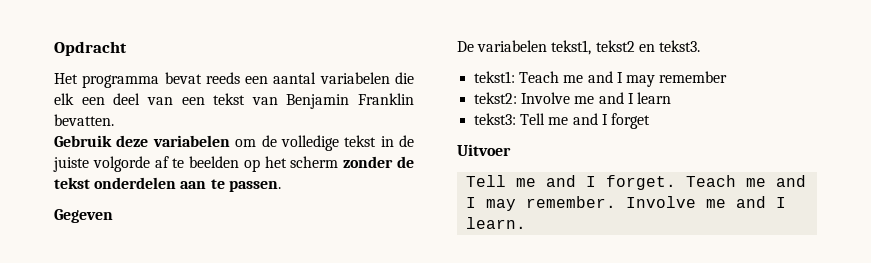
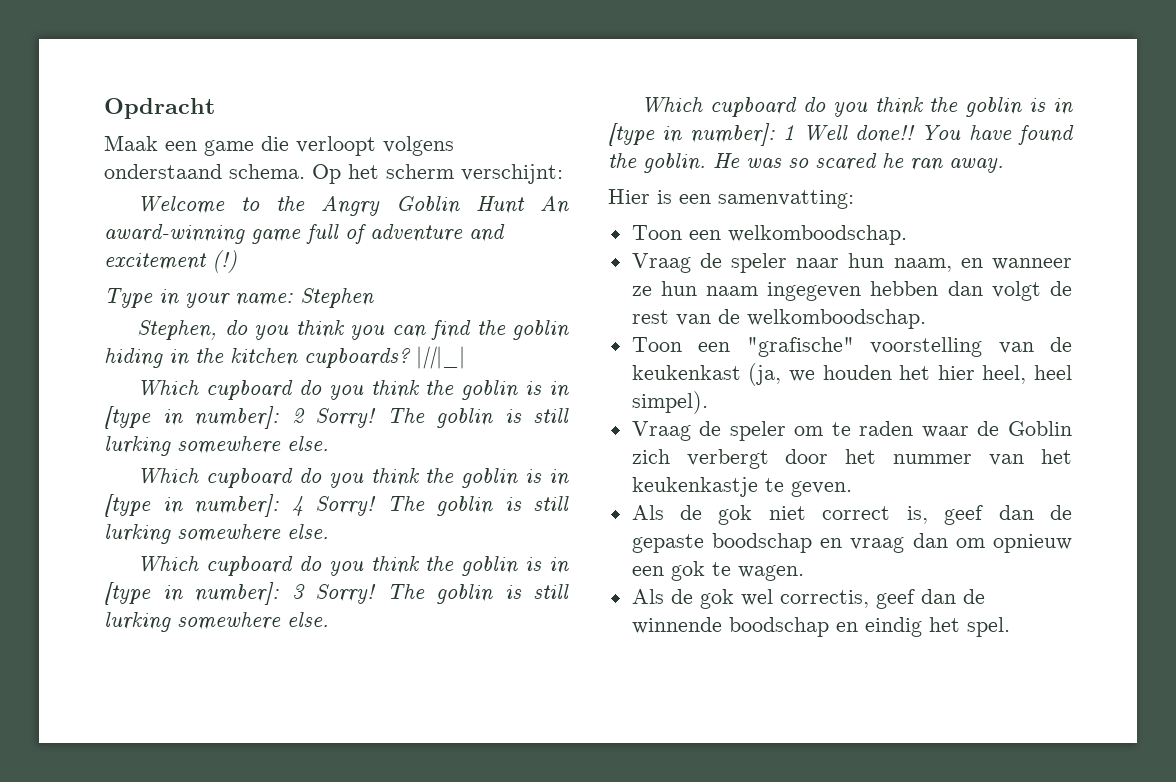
- Het programma bevat reeds een aantal variabelen die elk een deel van een tekst van Benjamin Franklin bevatten.
- Gebruik deze variabelen om de volledige tekst in de juiste volgorde af te beelden op het scherm zonder de tekst onderdelen aan te passen.
- Gegeven
- De variabelen tekst1, tekst2 en tekst3.
- tekst1: Teach me and I may remember
- tekst2: Involve me and I learn
- tekst3: Tell me and I forget
- Uitvoer
- Tell me and I forget. Teach me and I may remember. Involve me and I learn.
+ Maak een game die verloopt volgens onderstaand schema. Op het scherm verschijnt:
+ Welcome to the Angry Goblin Hunt An award-winning game full of adventure and excitement (!)
+ Type in your name: Stephen
+ Stephen, do you think you can find the goblin hiding in the kitchen cupboards? ||||_|
+ Which cupboard do you think the goblin is in [type in number]: 2 Sorry! The goblin is still lurking somewhere else.
+ Which cupboard do you think the goblin is in [type in number]: 4 Sorry! The goblin is still lurking somewhere else.
+ Which cupboard do you think the goblin is in [type in number]: 3 Sorry! The goblin is still lurking somewhere else.
+ Which cupboard do you think the goblin is in [type in number]: 1 Well done!! You have found the goblin. He was so scared he ran away.
+ Hier is een samenvatting:
+ Toon een welkomboodschap.
+ Vraag de speler naar hun naam, en wanneer ze hun naam ingegeven hebben dan volgt de rest van de welkomboodschap.
+ Toon een "grafische" voorstelling van de keukenkast (ja, we houden het hier heel, heel simpel).
+ Vraag de speler om te raden waar de Goblin zich verbergt door het nummer van het keukenkastje te geven.
+ Als de gok niet correct is, geef dan de gepaste boodschap en vraag dan om opnieuw een gok te wagen.
+ Als de gok wel correctis, geef dan de winnende boodschap en eindig het spel.

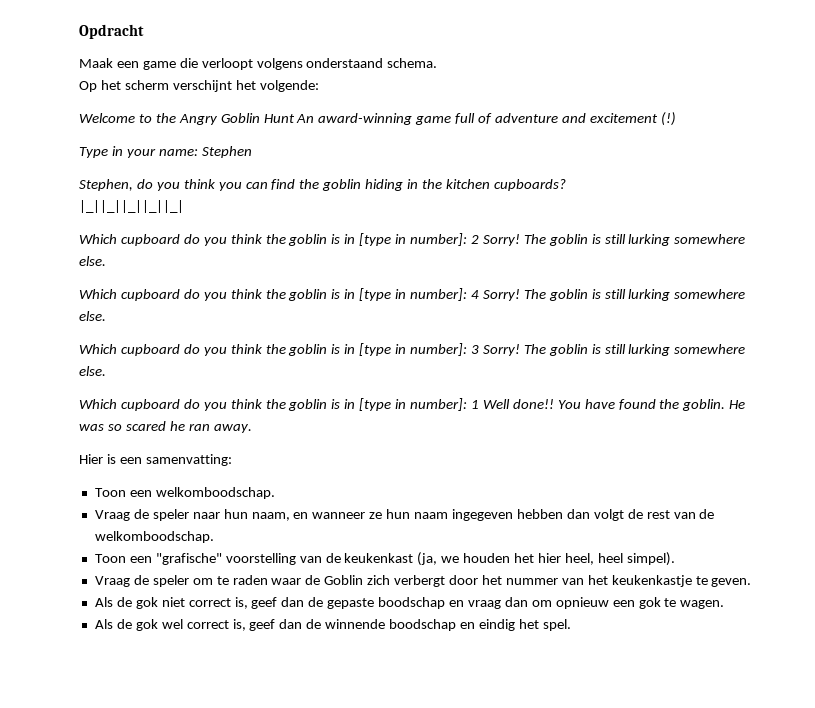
- Maak een game die verloopt volgens onderstaand schema. Op het scherm verschijnt:
+ Maak een game die verloopt volgens onderstaand schema.
+ Op het scherm verschijnt het volgende:
- Stephen, do you think you can find the goblin hiding in the kitchen cupboards? ||||_|
+ Stephen, do you think you can find the goblin hiding in the kitchen cupboards?
+ |_||_||_||_||_|
- Als de gok wel correctis, geef dan de winnende boodschap en eindig het spel.
+ Als de gok wel correct is, geef dan de winnende boodschap en eindig het spel.

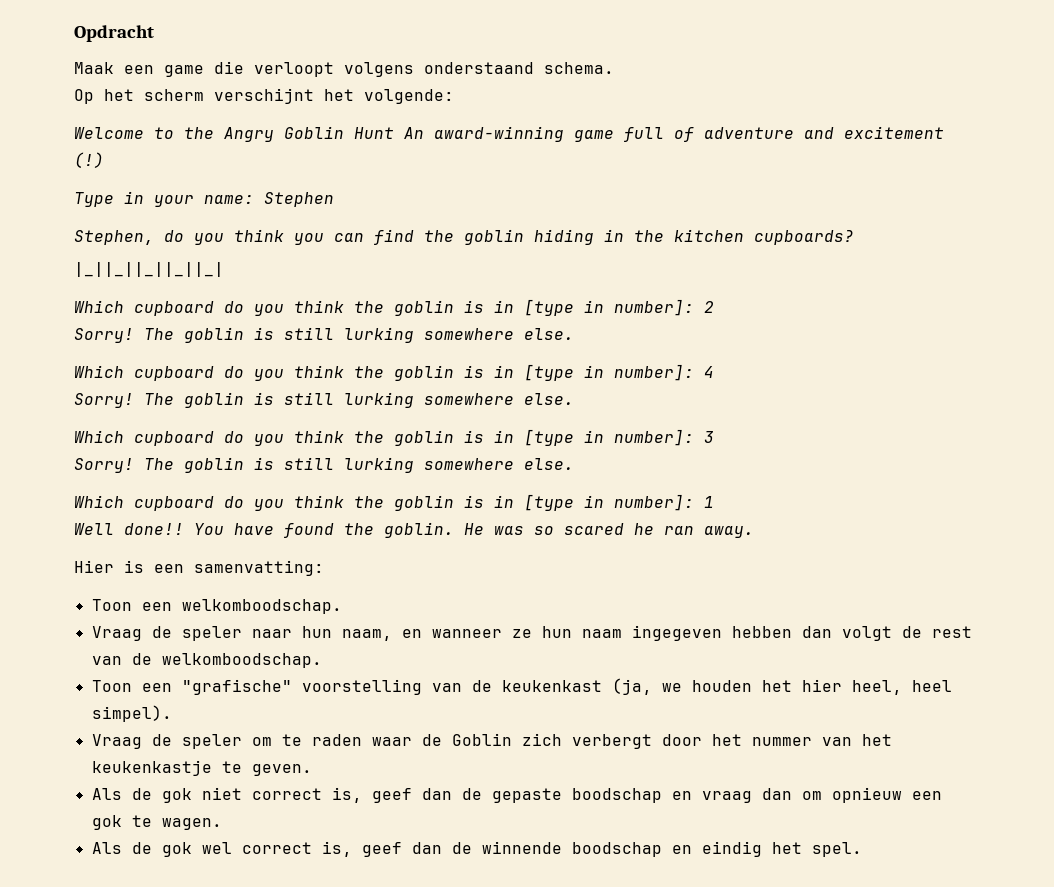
- Which cupboard do you think the goblin is in [type in number]: 2 Sorry!
+ Which cupboard do you think the goblin is in [type in number]: 2
+ Sorry!
- Which cupboard do you think the goblin is in [type in number]: 4 Sorry!
+ Which cupboard do you think the goblin is in [type in number]: 4
+ Sorry!
- Which cupboard do you think the goblin is in [type in number]: 3 Sorry!
+ Which cupboard do you think the goblin is in [type in number]: 3
+ Sorry!
- Which cupboard do you think the goblin is in [type in number]: 1 Well done!!
+ Which cupboard do you think the goblin is in [type in number]: 1
+ Well done!!

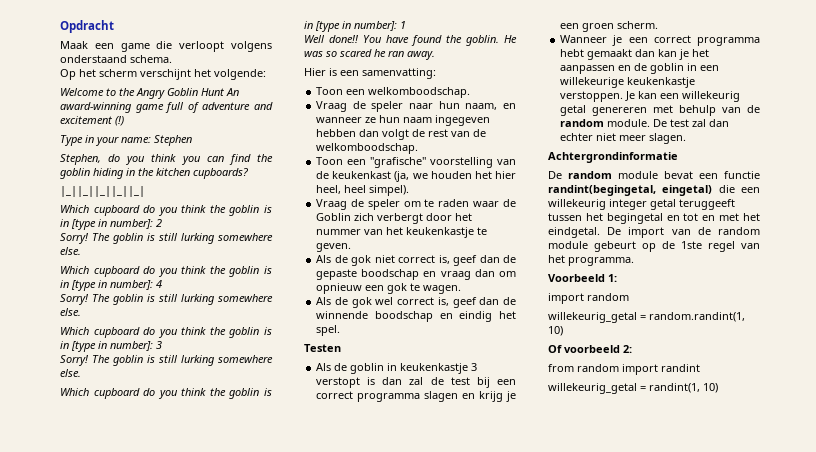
+ Testen
+ Als de goblin in keukenkastje 3 verstopt is dan zal de test bij een correct programma slagen en krijg je een groen scherm.
+ Wanneer je een correct programma hebt gemaakt dan kan je het aanpassen en de goblin in een willekeurige keukenkastje verstoppen. Je kan een willekeurig getal genereren met behulp van de random module. De test zal dan echter niet meer slagen.
+ Achtergrondinformatie
+ De random module bevat een functie randint(begingetal, eingetal) die een willekeurig integer getal teruggeeft tussen het begingetal en tot en met het eindgetal. De import van de random module gebeurt op de 1ste regel van het programma.
+ Voorbeeld 1:
+ import random
+ willekeurig_getal = random.randint(1, 10)
+ Of voorbeeld 2:
+ from random import randint
+ willekeurig_getal = randint(1, 10)

